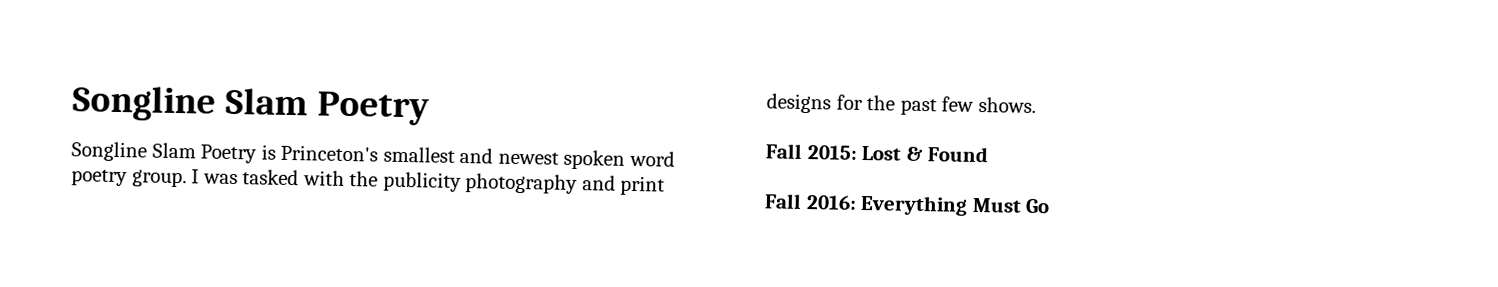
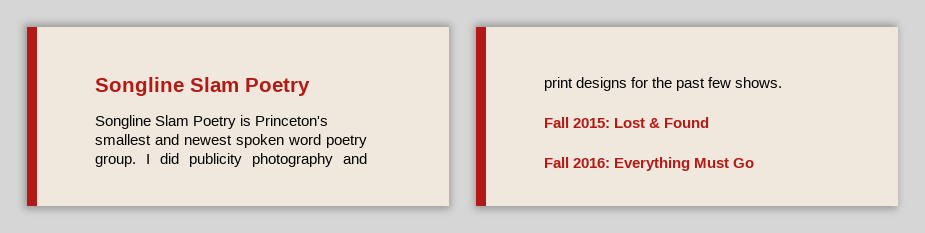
- I was tasked with the publicity photography and print designs for the past few shows.
+ I did publicity photography and print designs for the past few shows.

